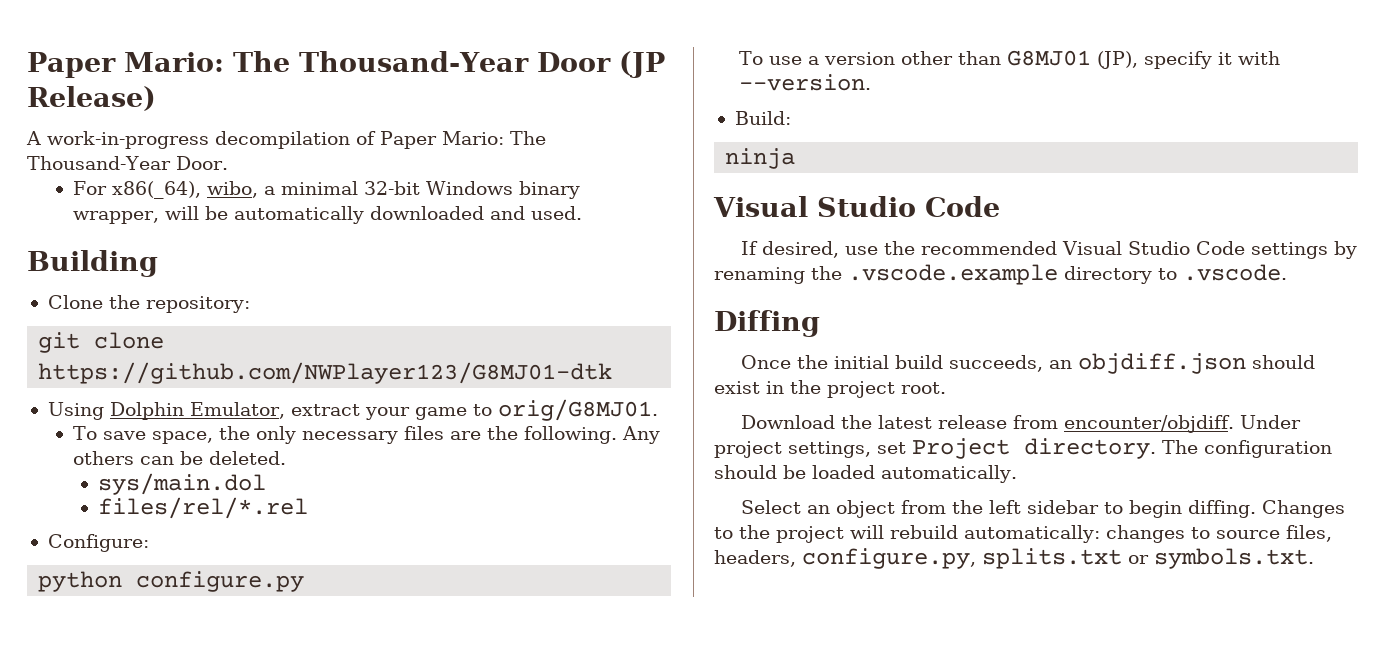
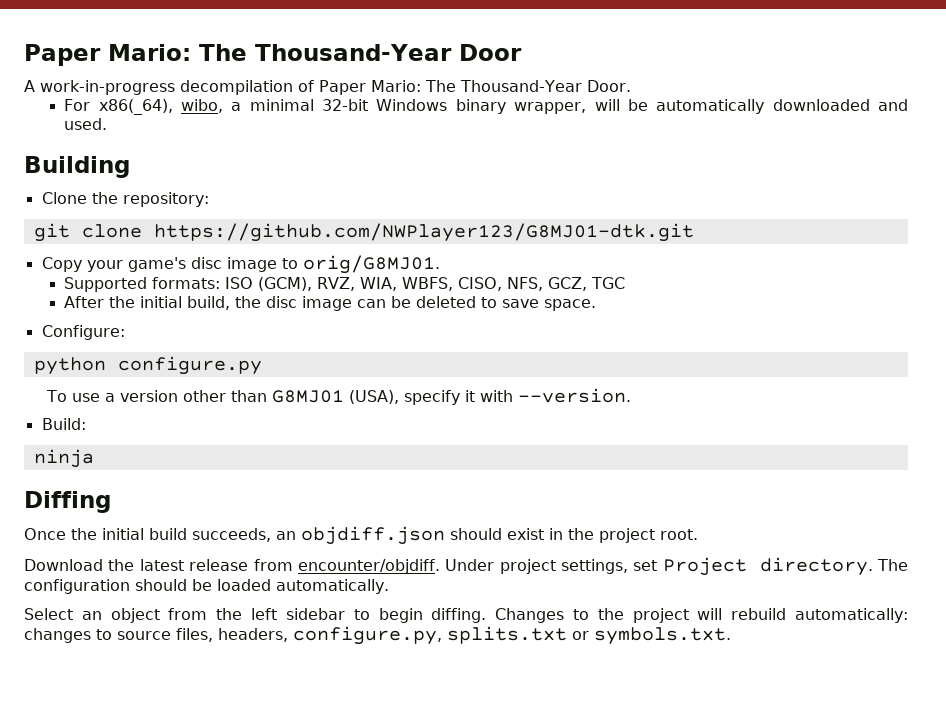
- Paper Mario: The Thousand-Year Door (JP Release)
+ Paper Mario: The Thousand-Year Door
- git clone https://github.com/NWPlayer123/G8MJ01-dtk
- Using Dolphin Emulator, extract your game to orig/G8MJ01.
- To save space, the only necessary files are the following. Any others can be deleted.
- sys/main.dol
- files/rel/*.rel
+ git clone https://github.com/NWPlayer123/G8MJ01-dtk.git
+ Copy your game's disc image to orig/G8MJ01.
+ Supported formats: ISO (GCM), RVZ, WIA, WBFS, CISO, NFS, GCZ, TGC
+ After the initial build, the disc image can be deleted to save space.
- To use a version other than G8MJ01 (JP), specify it with --version.
+ To use a version other than G8MJ01 (USA), specify it with --version.
  ninja
- Visual Studio Code
- If desired, use the recommended Visual Studio Code settings by renaming the .vscode.example directory to .vscode.

